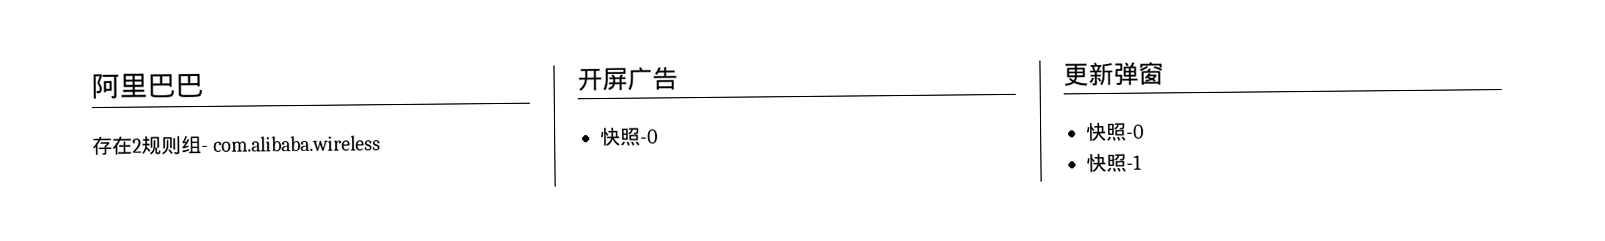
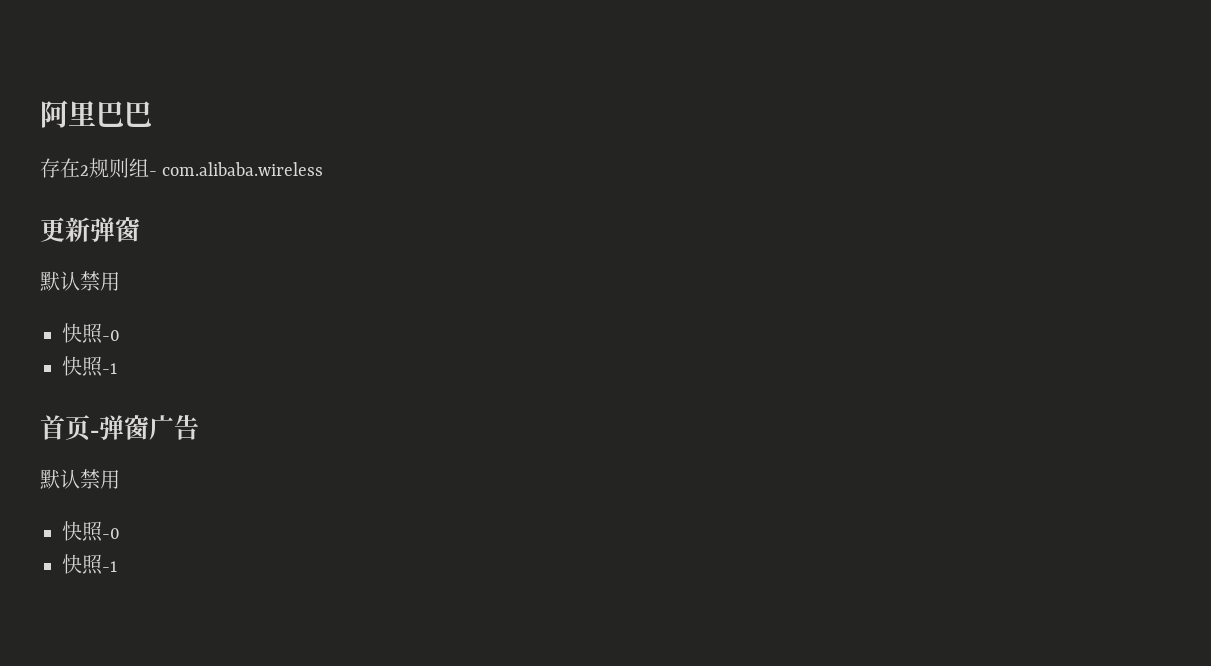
- 开屏广告
- 快照-0
  更新弹窗
+ 默认禁用
+ 快照-0
+ 快照-1
+ 首页-弹窗广告
+ 默认禁用

